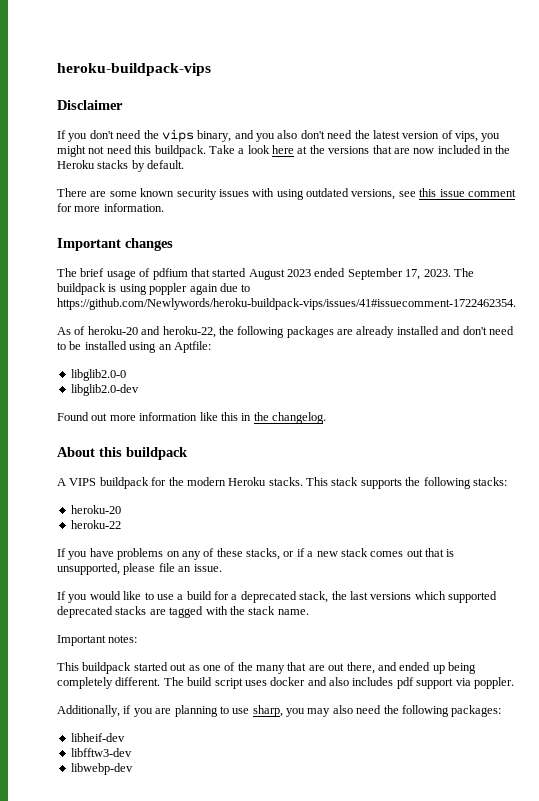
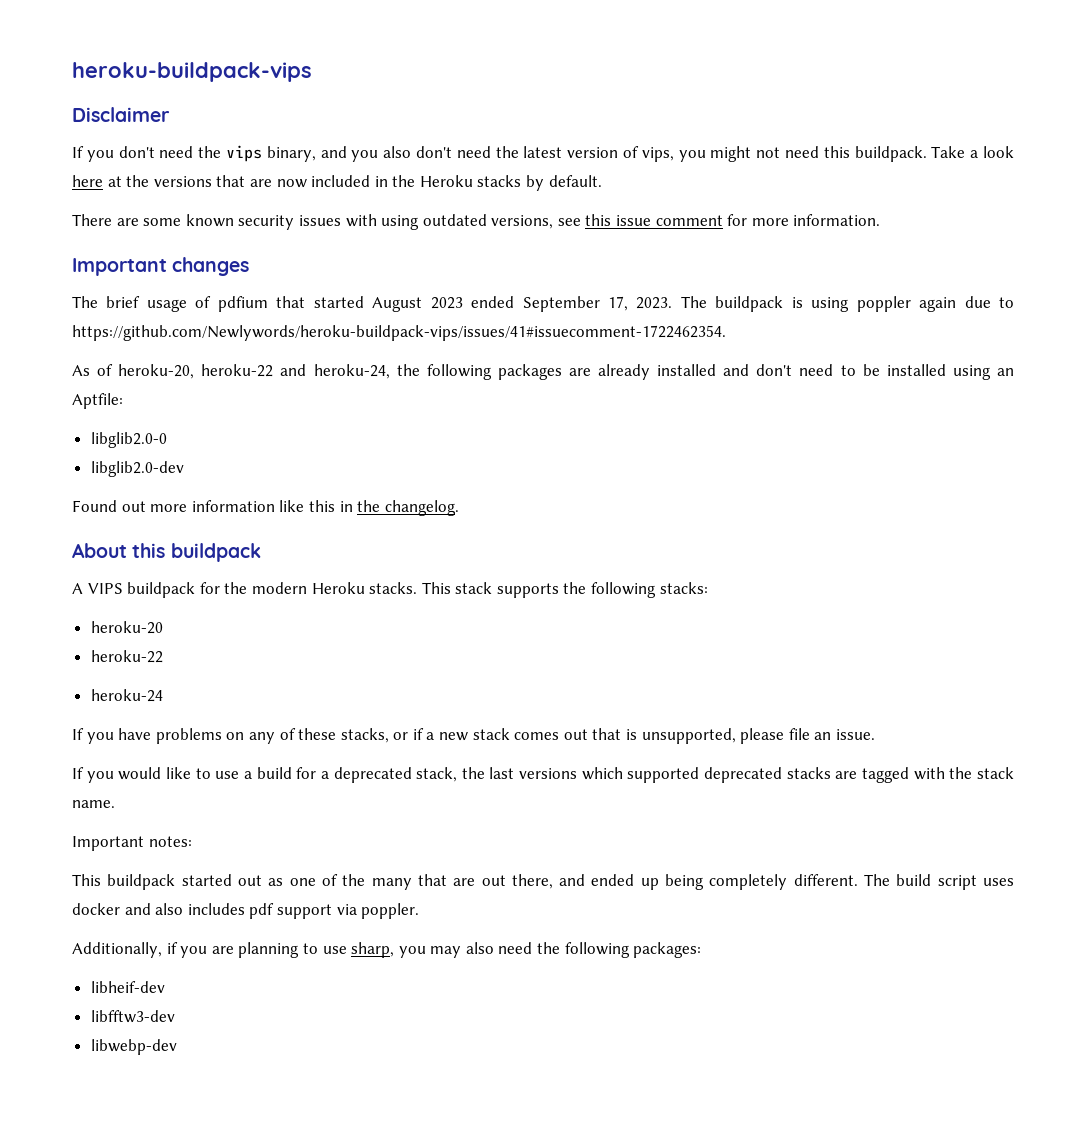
- As of heroku-20 and heroku-22, the following packages are already installed and don't need to be installed using an Aptfile:
+ As of heroku-20, heroku-22 and heroku-24, the following packages are already installed and don't need to be installed using an Aptfile:
+ heroku-24

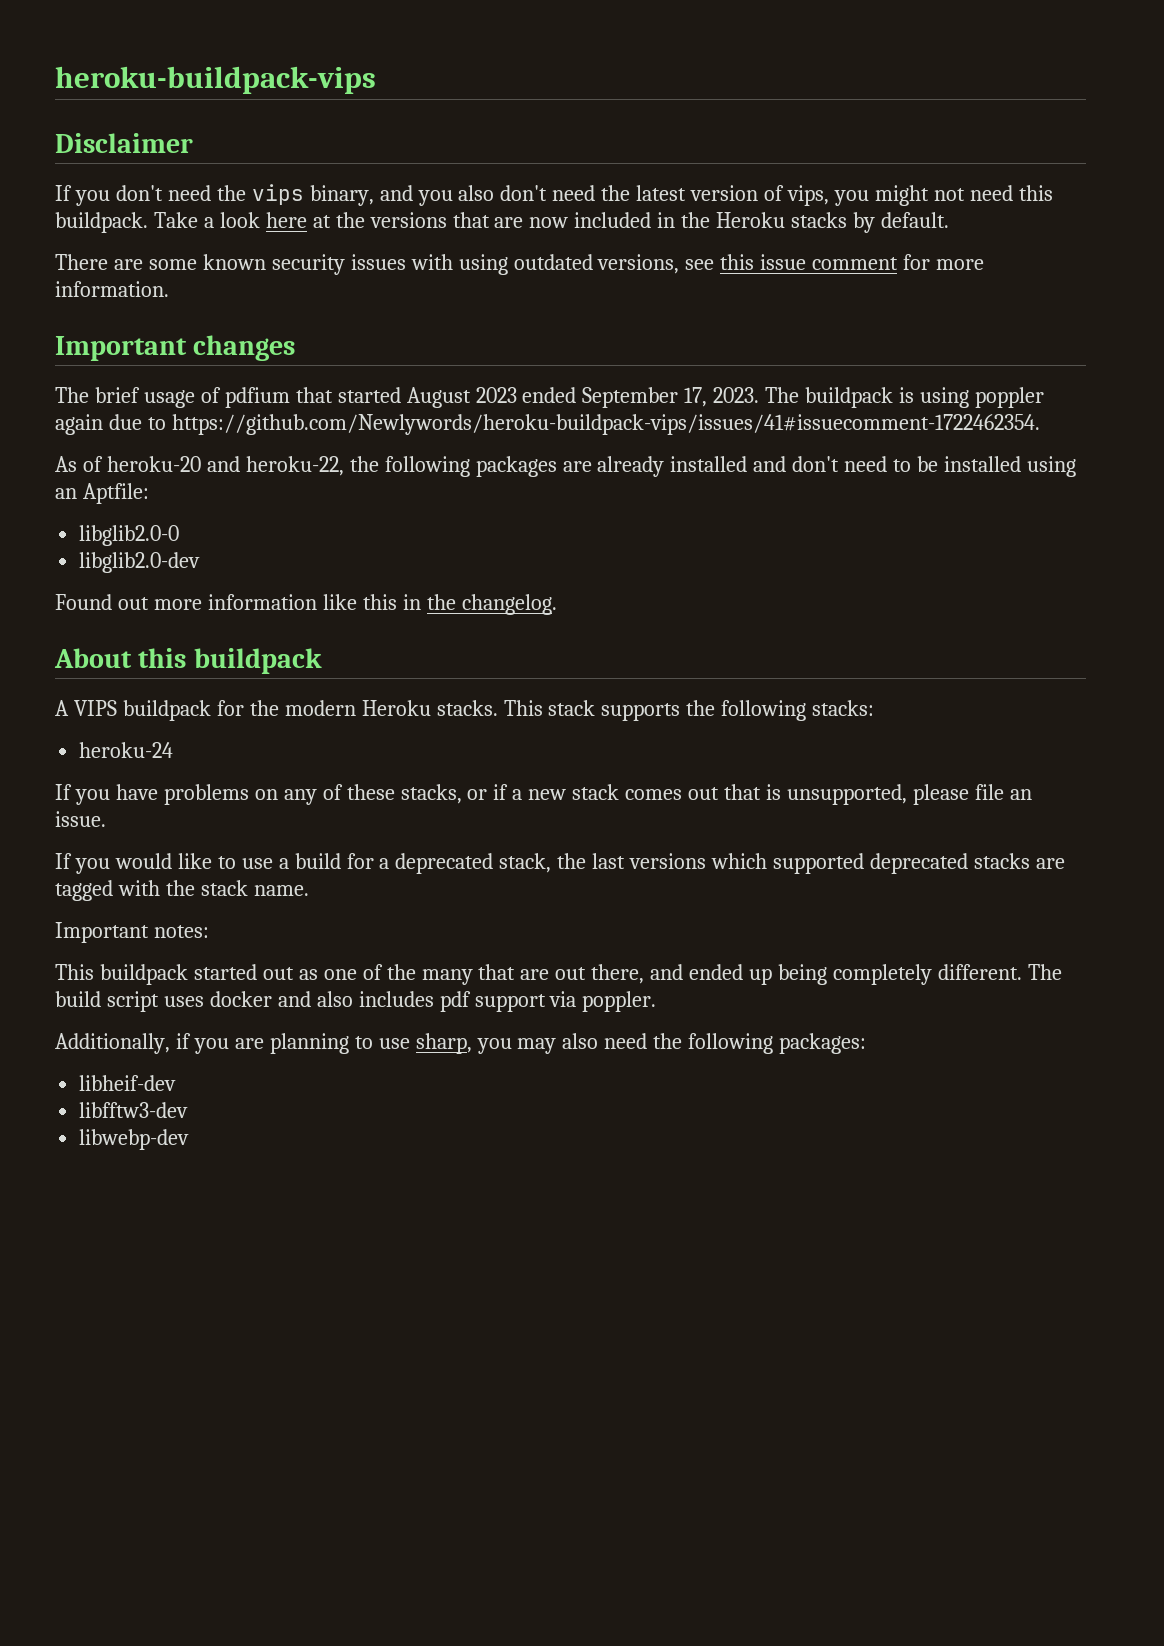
- As of heroku-20, heroku-22 and heroku-24, the following packages are already installed and don't need to be installed using an Aptfile:
+ As of heroku-20 and heroku-22, the following packages are already installed and don't need to be installed using an Aptfile:
- heroku-20
- heroku-22

